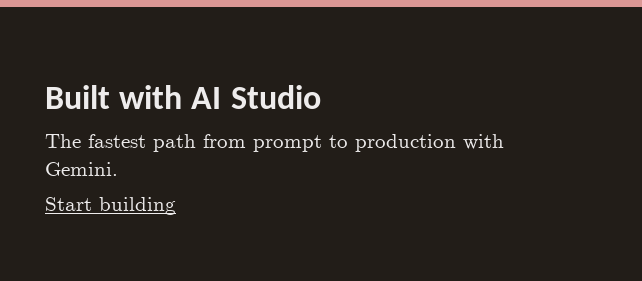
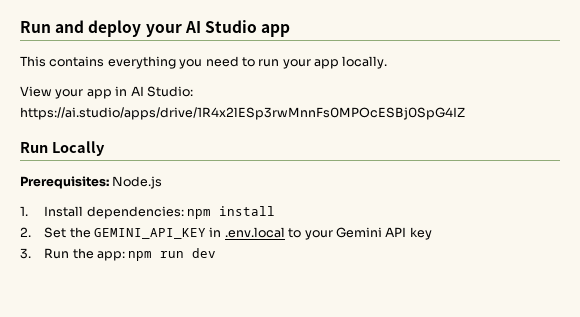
- Built with AI Studio
- The fastest path from prompt to production with Gemini.
- Start building
+ Run and deploy your AI Studio app
+ This contains everything you need to run your app locally.
+ View your app in AI Studio: https://ai.studio/apps/drive/1R4x2lESp3rwMnnFs0MPOcESBj0SpG4IZ
+ Run Locally
+ Prerequisites: Node.js
+ 1. Install dependencies: npm install
+ 2. Set the GEMINI_API_KEY in .env.local to your Gemini API key
+ 3. Run the app: npm run dev

